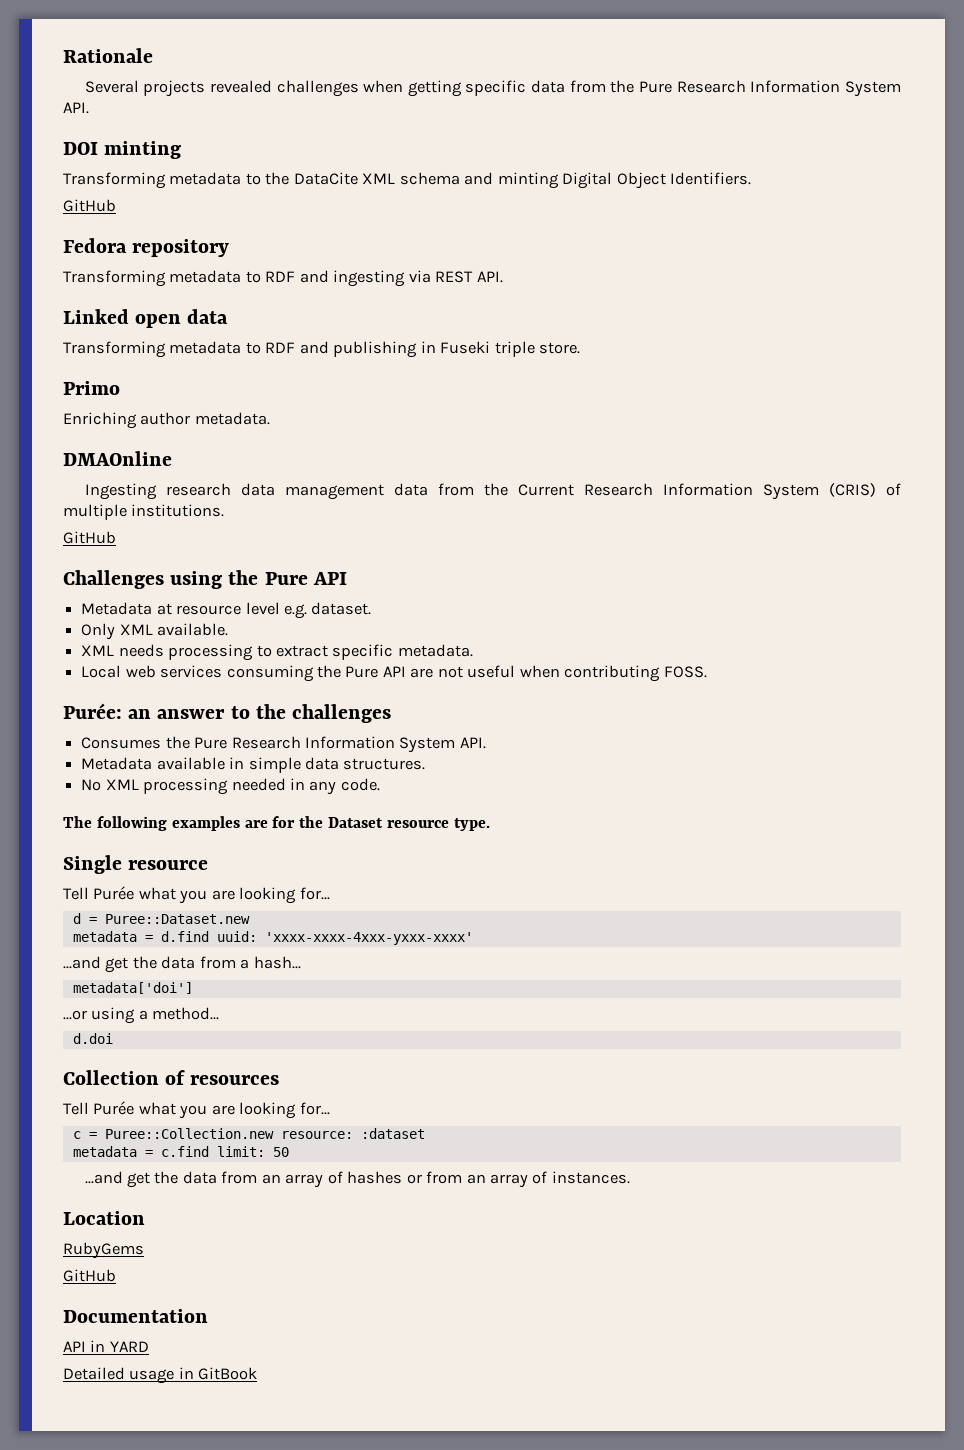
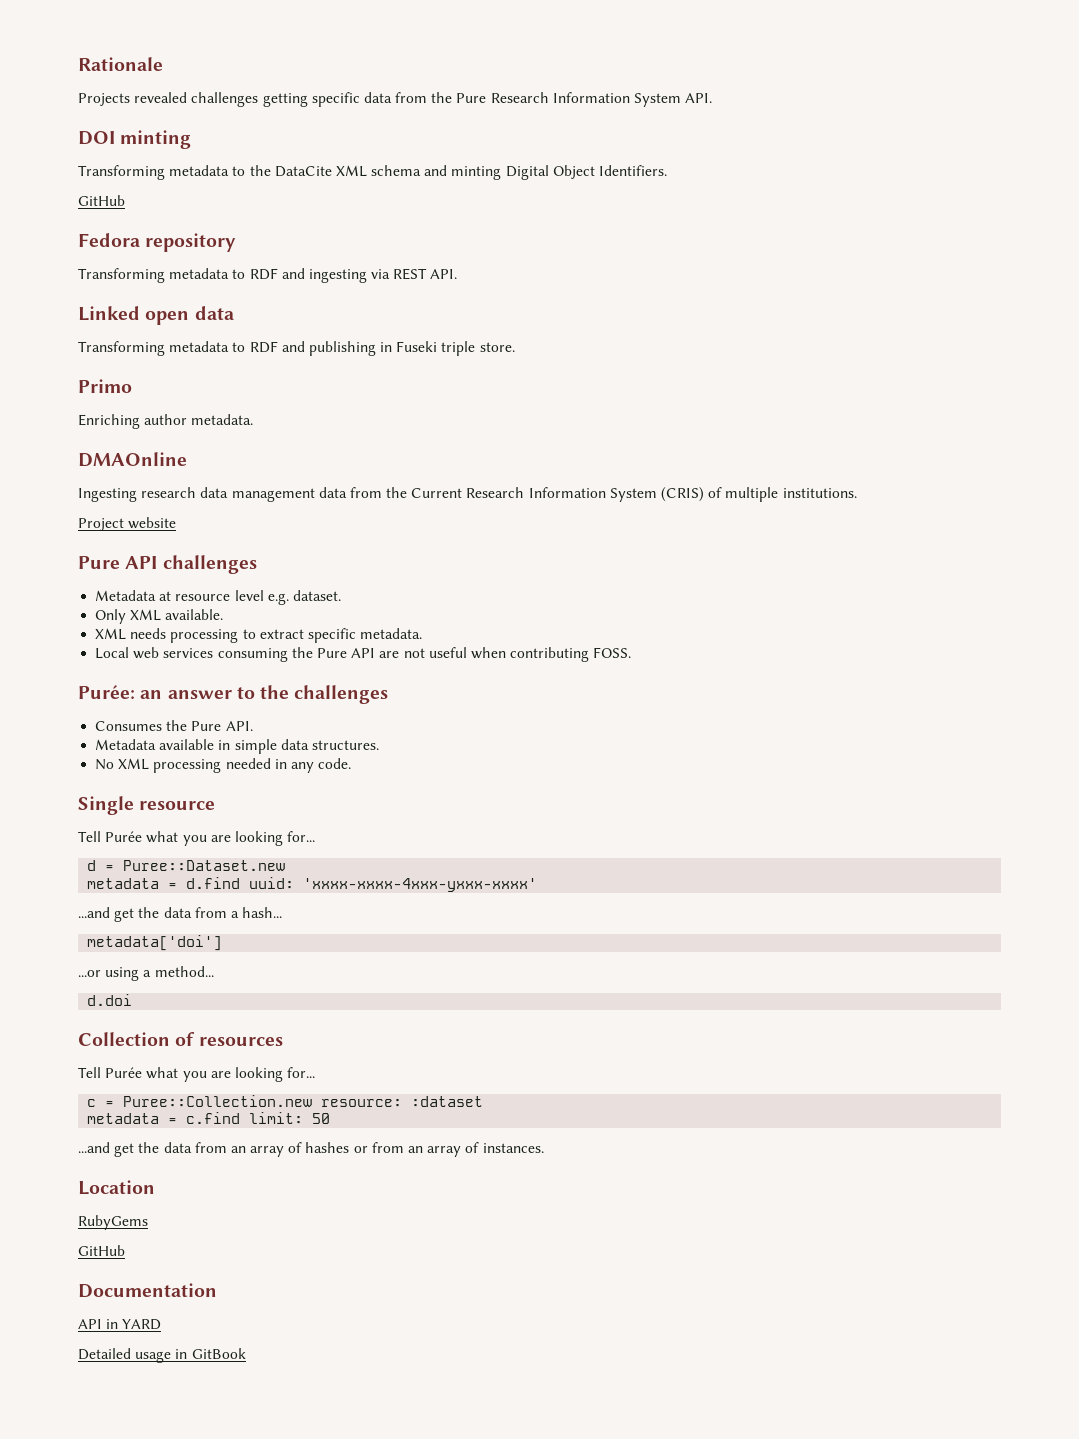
- Several projects revealed challenges when getting specific data from the Pure Research Information System API.
+ Projects revealed challenges getting specific data from the Pure Research Information System API.
  Ingesting research data management data from the Current Research Information System (CRIS) of multiple institutions.
- GitHub
- Challenges using the Pure API
+ Project website
+ Pure API challenges
- Consumes the Pure Research Information System API.
+ Consumes the Pure API.
- The following examples are for the Dataset resource type.

